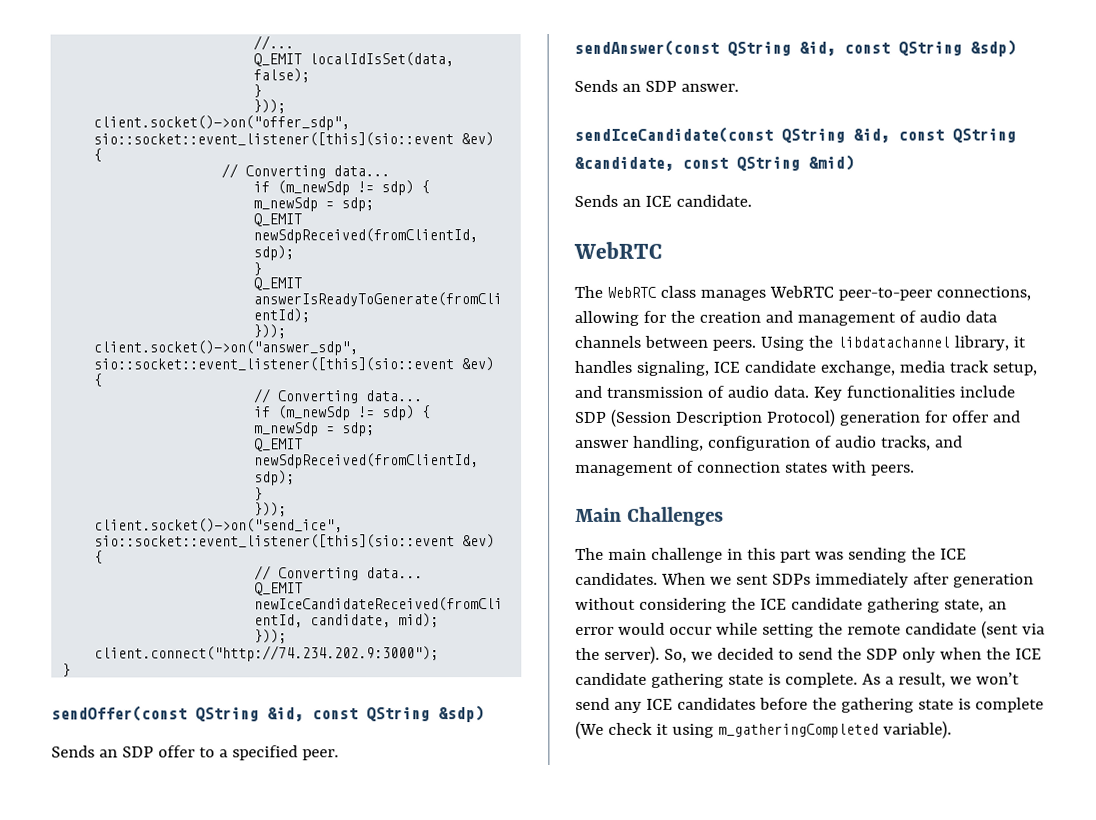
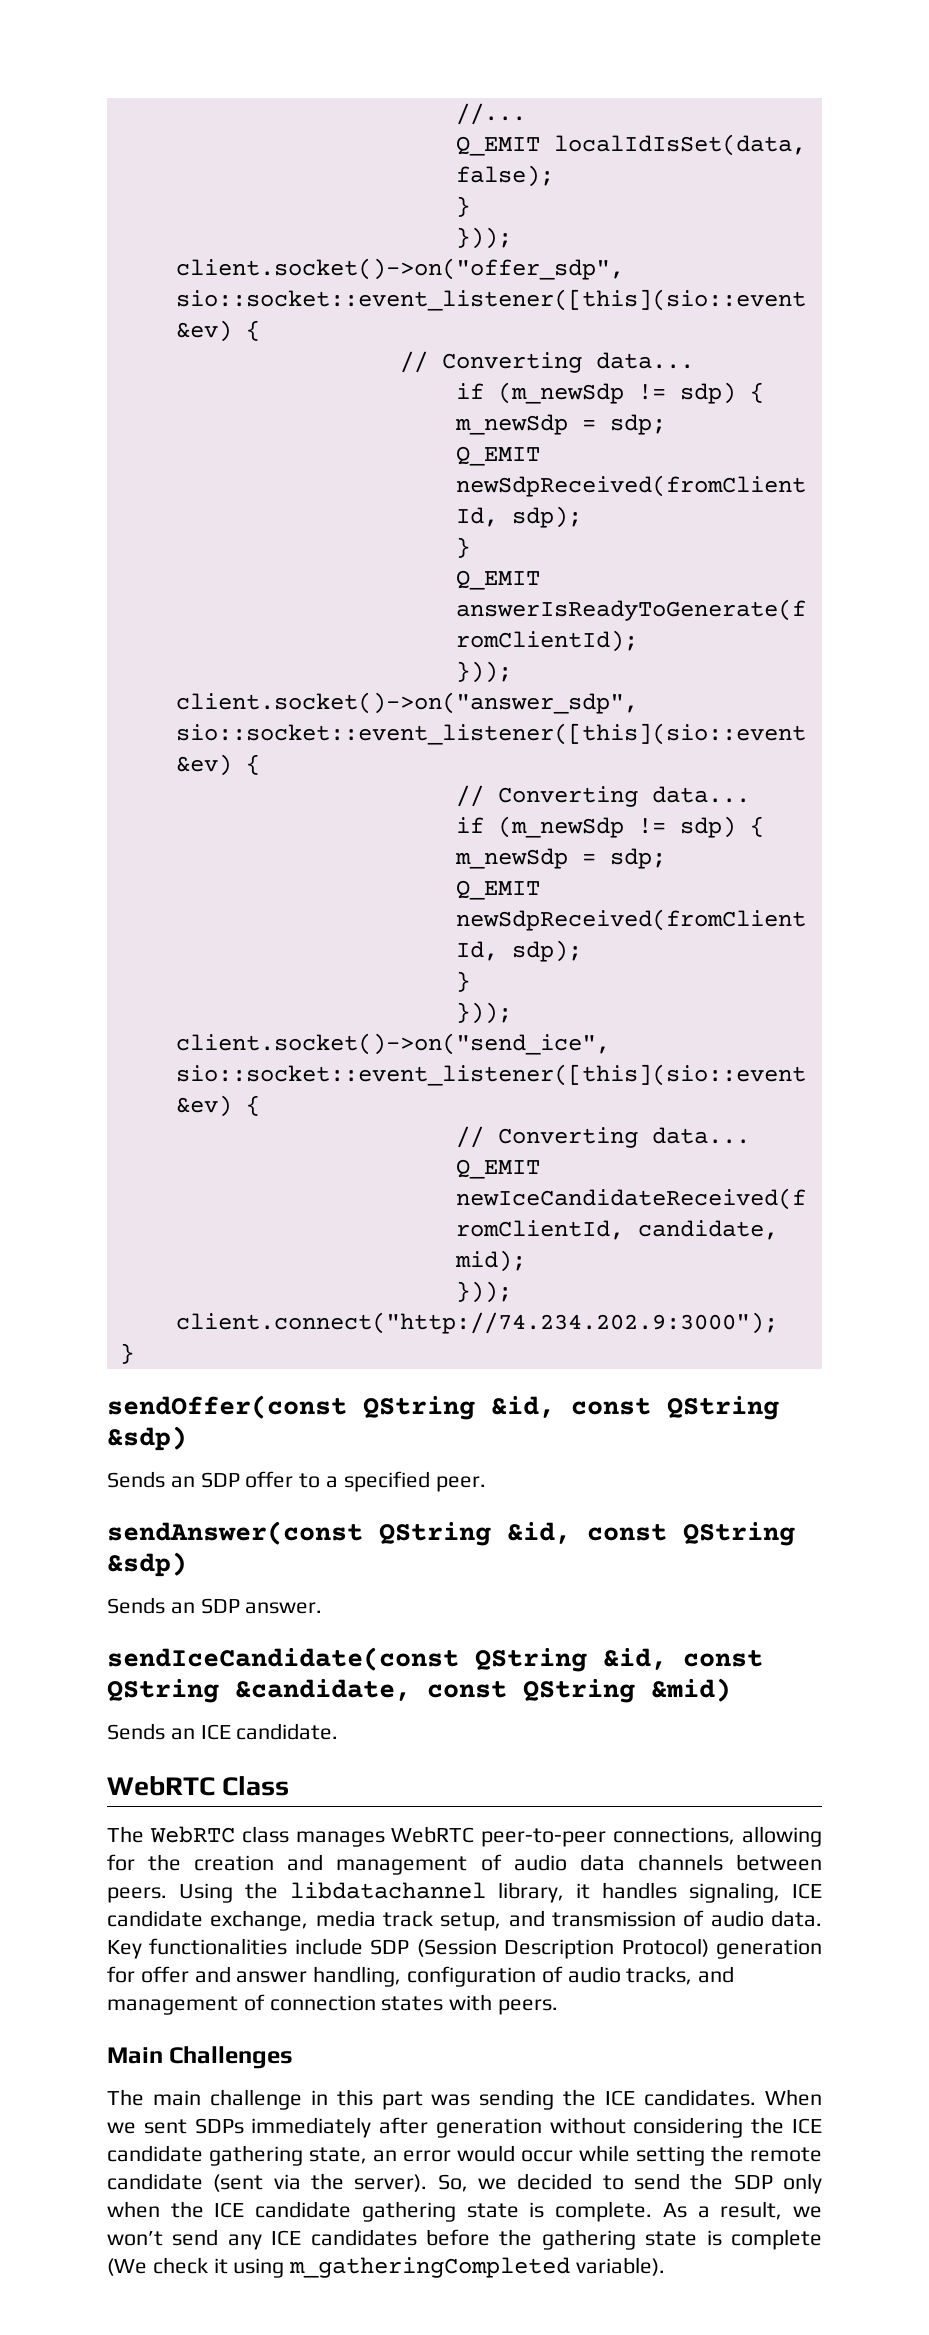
  Sends an ICE candidate.
- WebRTC
+ WebRTC Class

